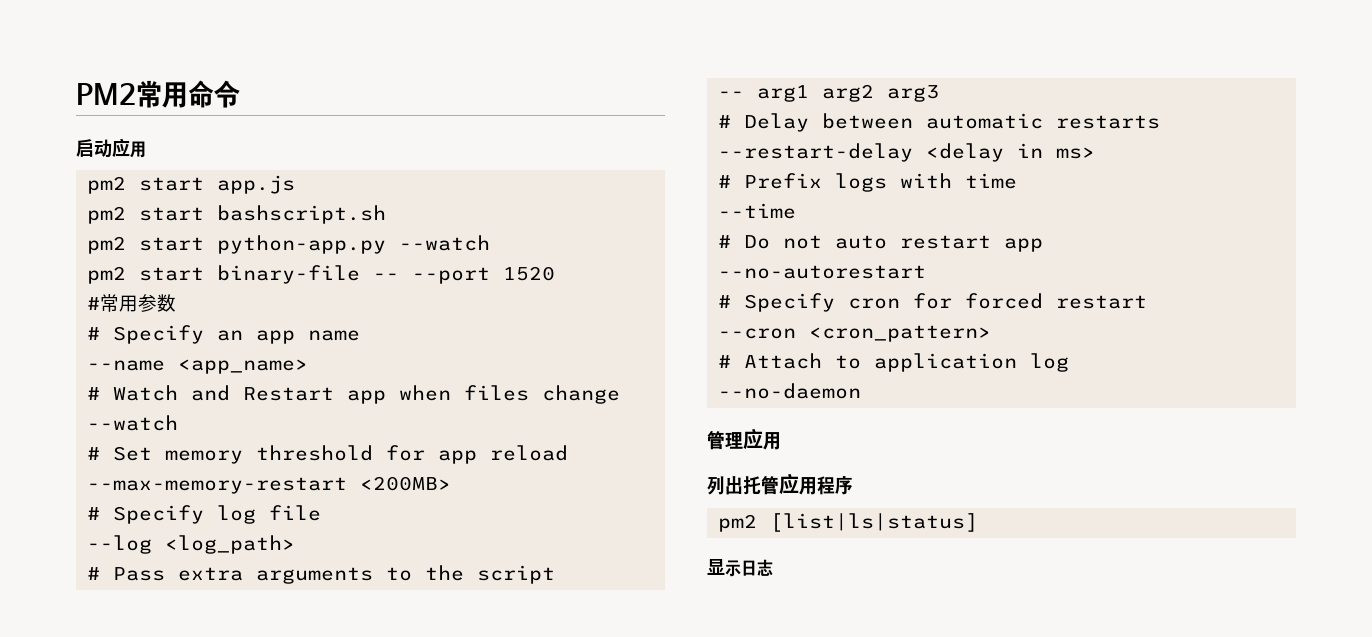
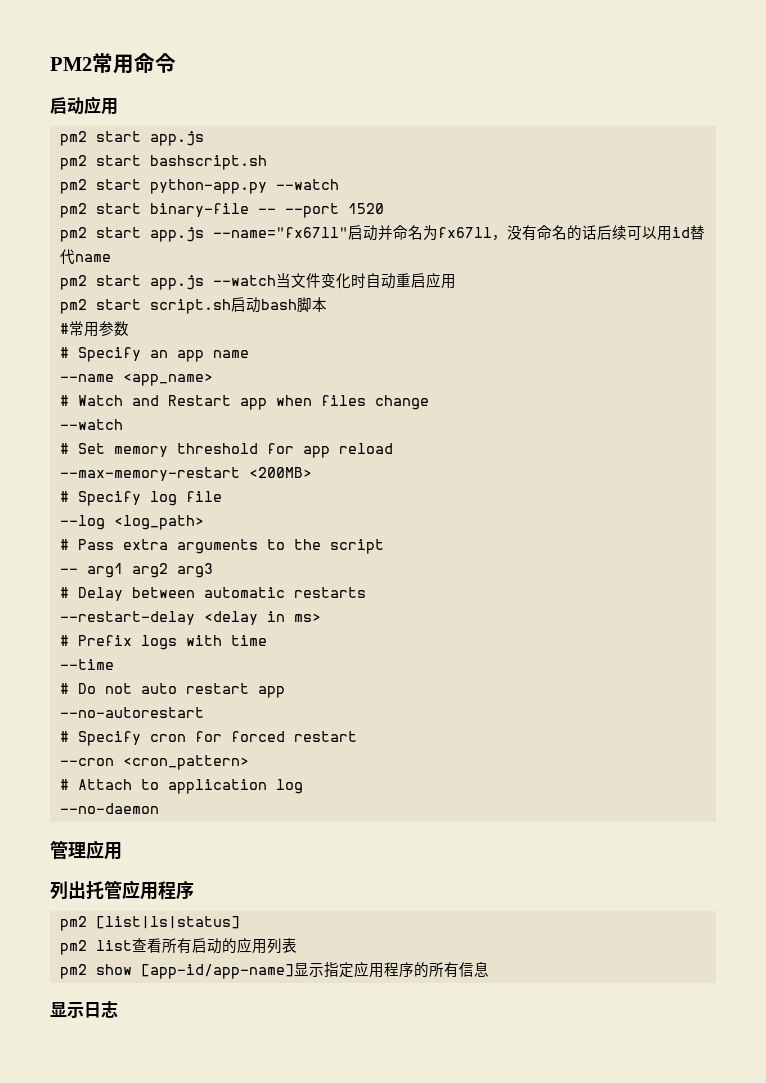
+ pm2 start app.js --name="fx67ll"启动并命名为fx67ll，没有命名的话后续可以用id替代name
+ pm2 start app.js --watch当文件变化时自动重启应用
+ pm2 start script.sh启动bash脚本
+ pm2 list查看所有启动的应用列表
+ pm2 show [app-id/app-name]显示指定应用程序的所有信息

